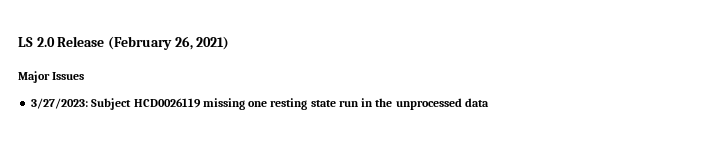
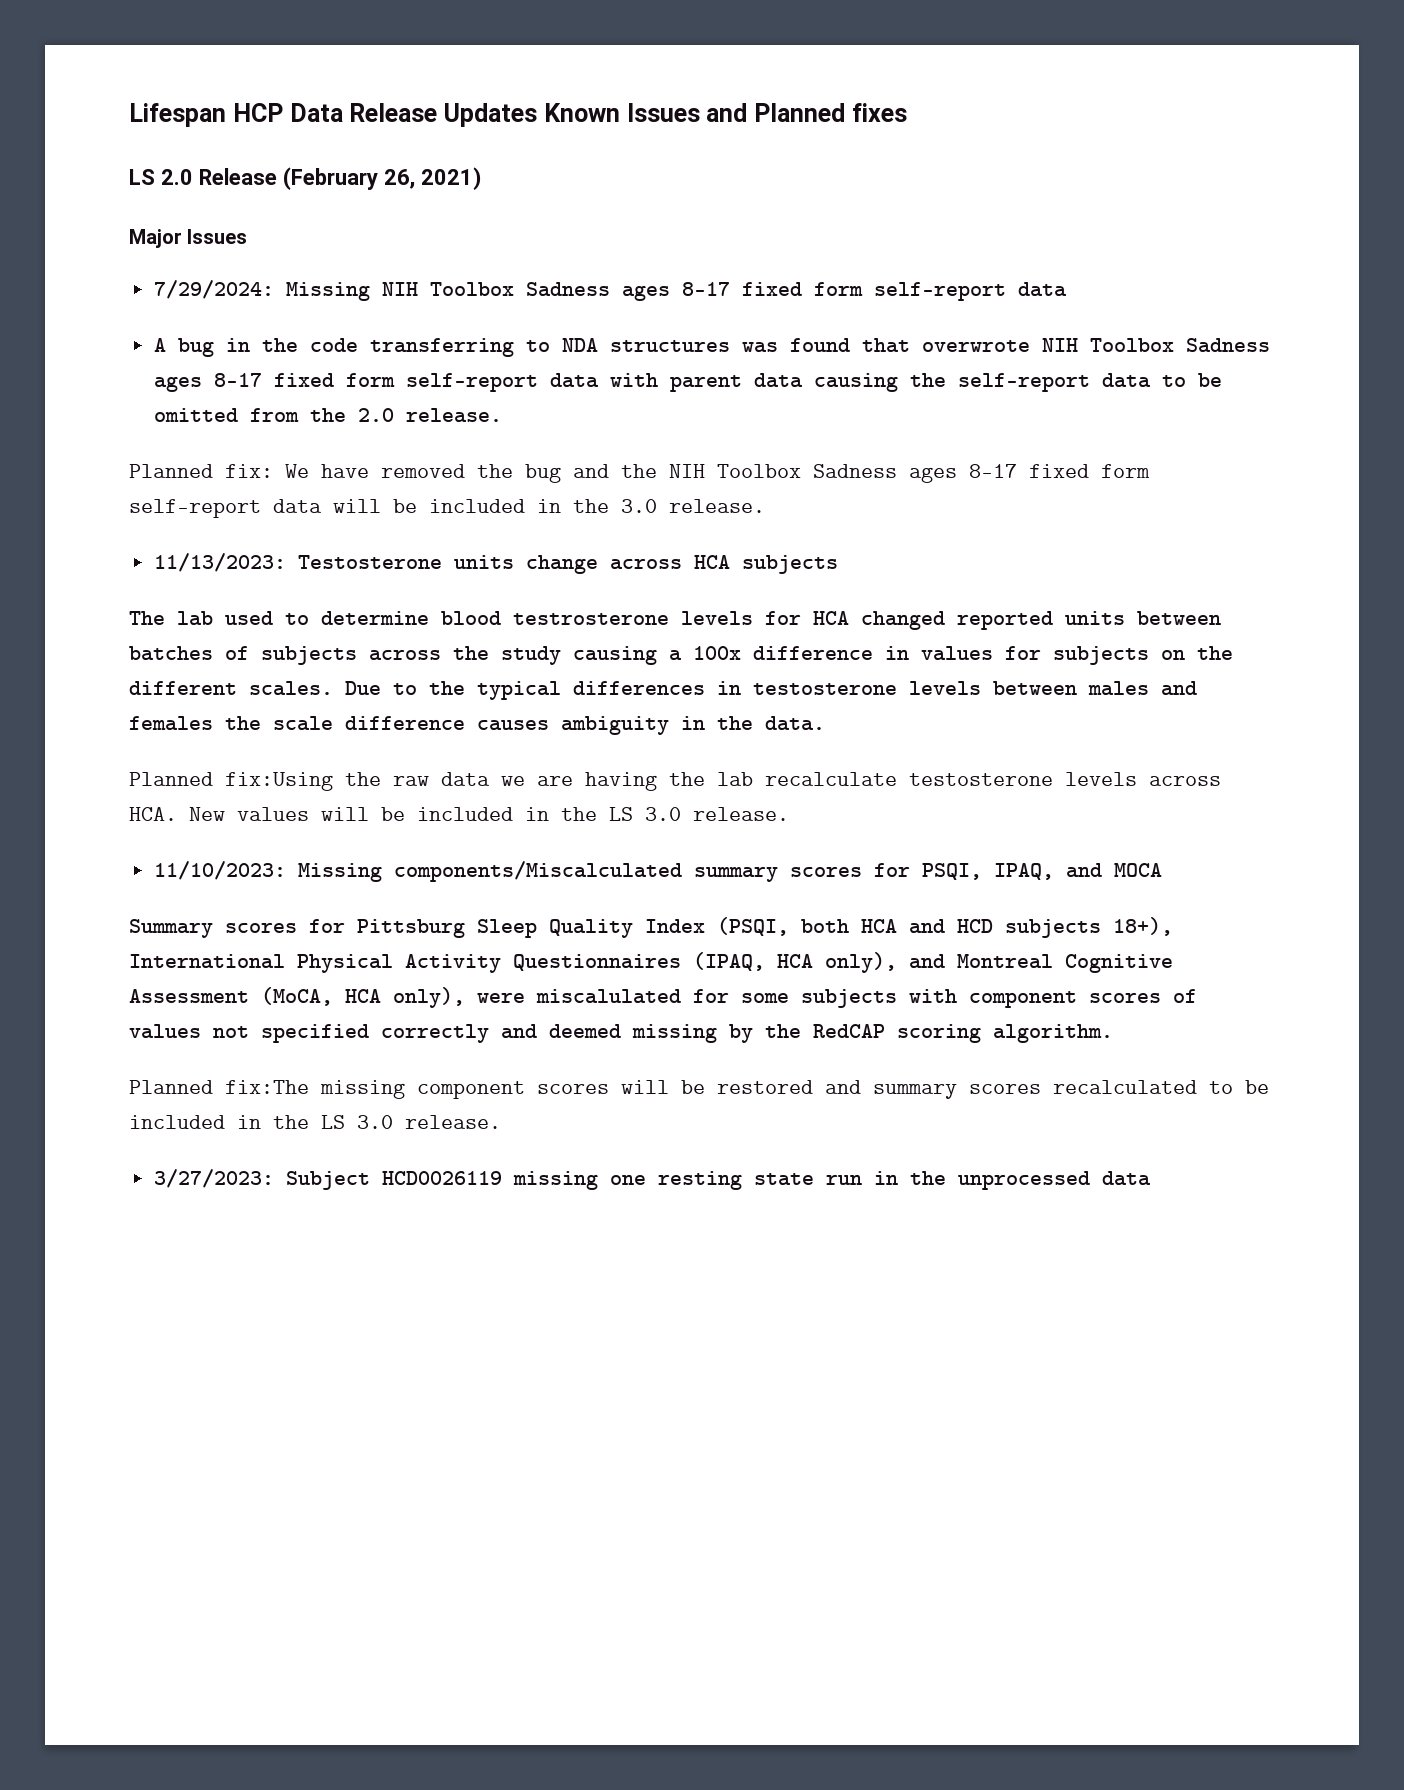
+ Lifespan HCP Data Release Updates Known Issues and Planned fixes
+ 7/29/2024: Missing NIH Toolbox Sadness ages 8-17 fixed form self-report data
+ A bug in the code transferring to NDA structures was found that overwrote NIH Toolbox Sadness ages 8-17 fixed form self-report data with parent data causing the self-report data to be omitted from the 2.0 release.
+ Planned fix: We have removed the bug and the NIH Toolbox Sadness ages 8-17 fixed form self-report data will be included in the 3.0 release.
+ 11/13/2023: Testosterone units change across HCA subjects
+ The lab used to determine blood testrosterone levels for HCA changed reported units between batches of subjects across the study causing a 100x difference in values for subjects on the different scales. Due to the typical differences in testosterone levels between males and females the scale difference causes ambiguity in the data.
+ Planned fix:Using the raw data we are having the lab recalculate testosterone levels across HCA. New values will be included in the LS 3.0 release.
+ 11/10/2023: Missing components/Miscalculated summary scores for PSQI, IPAQ, and MOCA
+ Summary scores for Pittsburg Sleep Quality Index (PSQI, both HCA and HCD subjects 18+), International Physical Activity Questionnaires (IPAQ, HCA only), and Montreal Cognitive Assessment (MoCA, HCA only), were miscalulated for some subjects with component scores of values not specified correctly and deemed missing by the RedCAP scoring algorithm.
+ Planned fix:The missing component scores will be restored and summary scores recalculated to be included in the LS 3.0 release.

